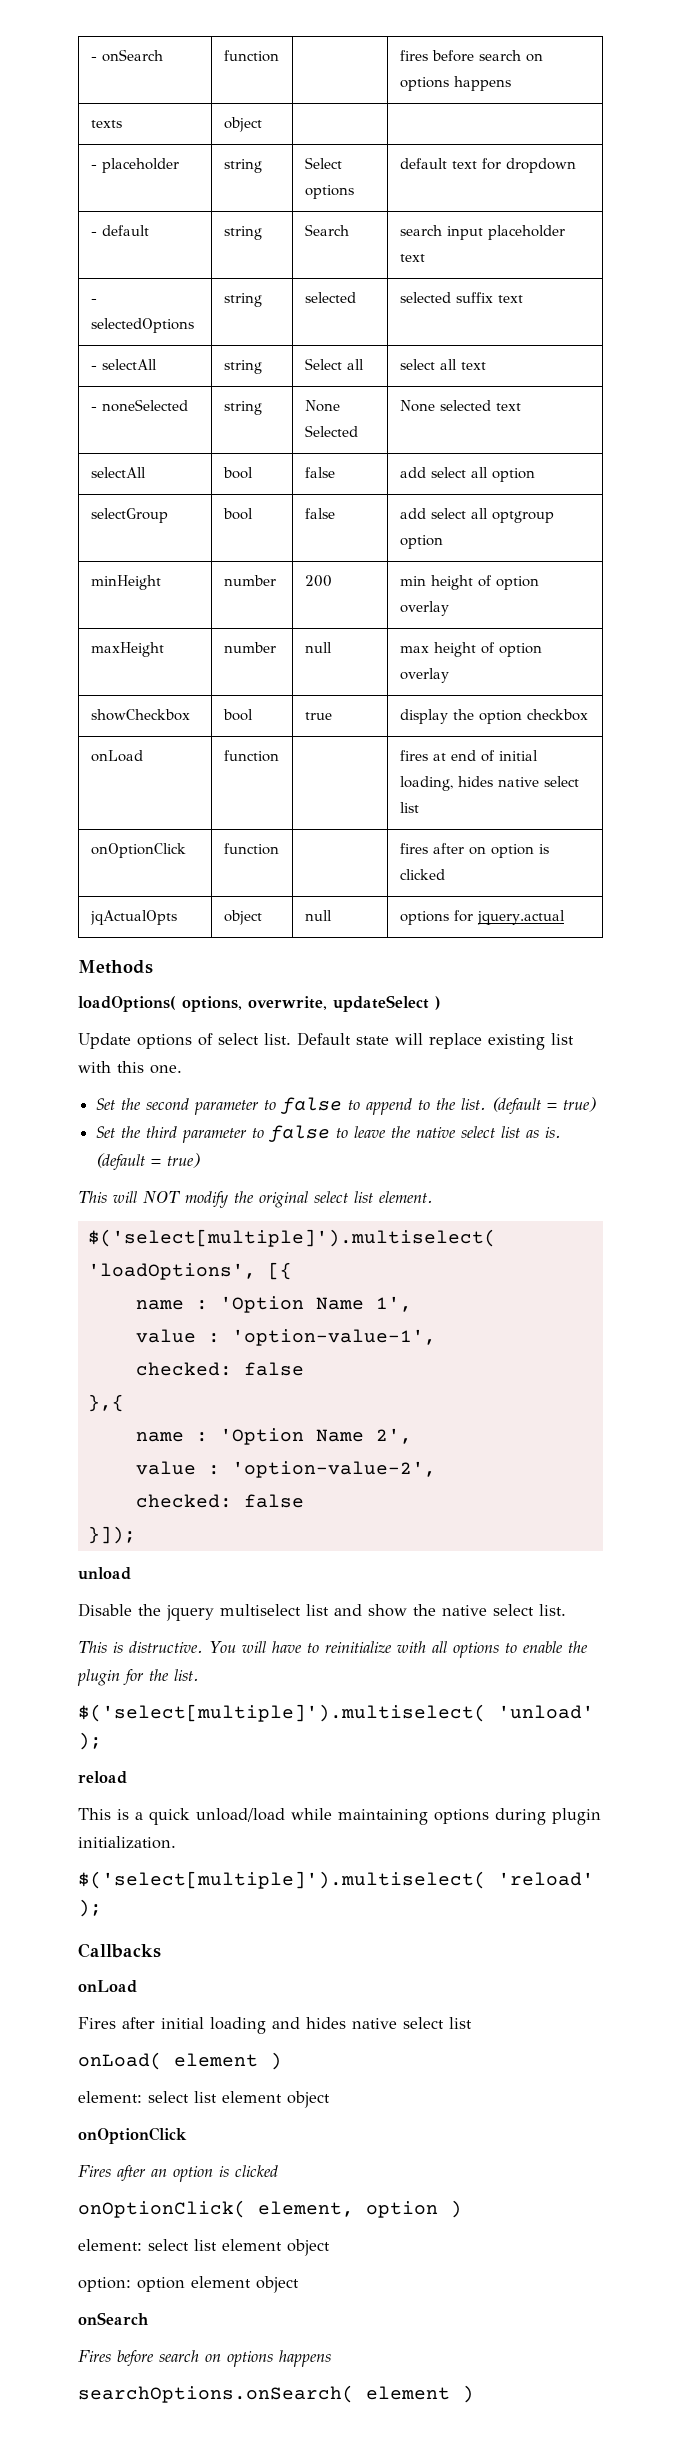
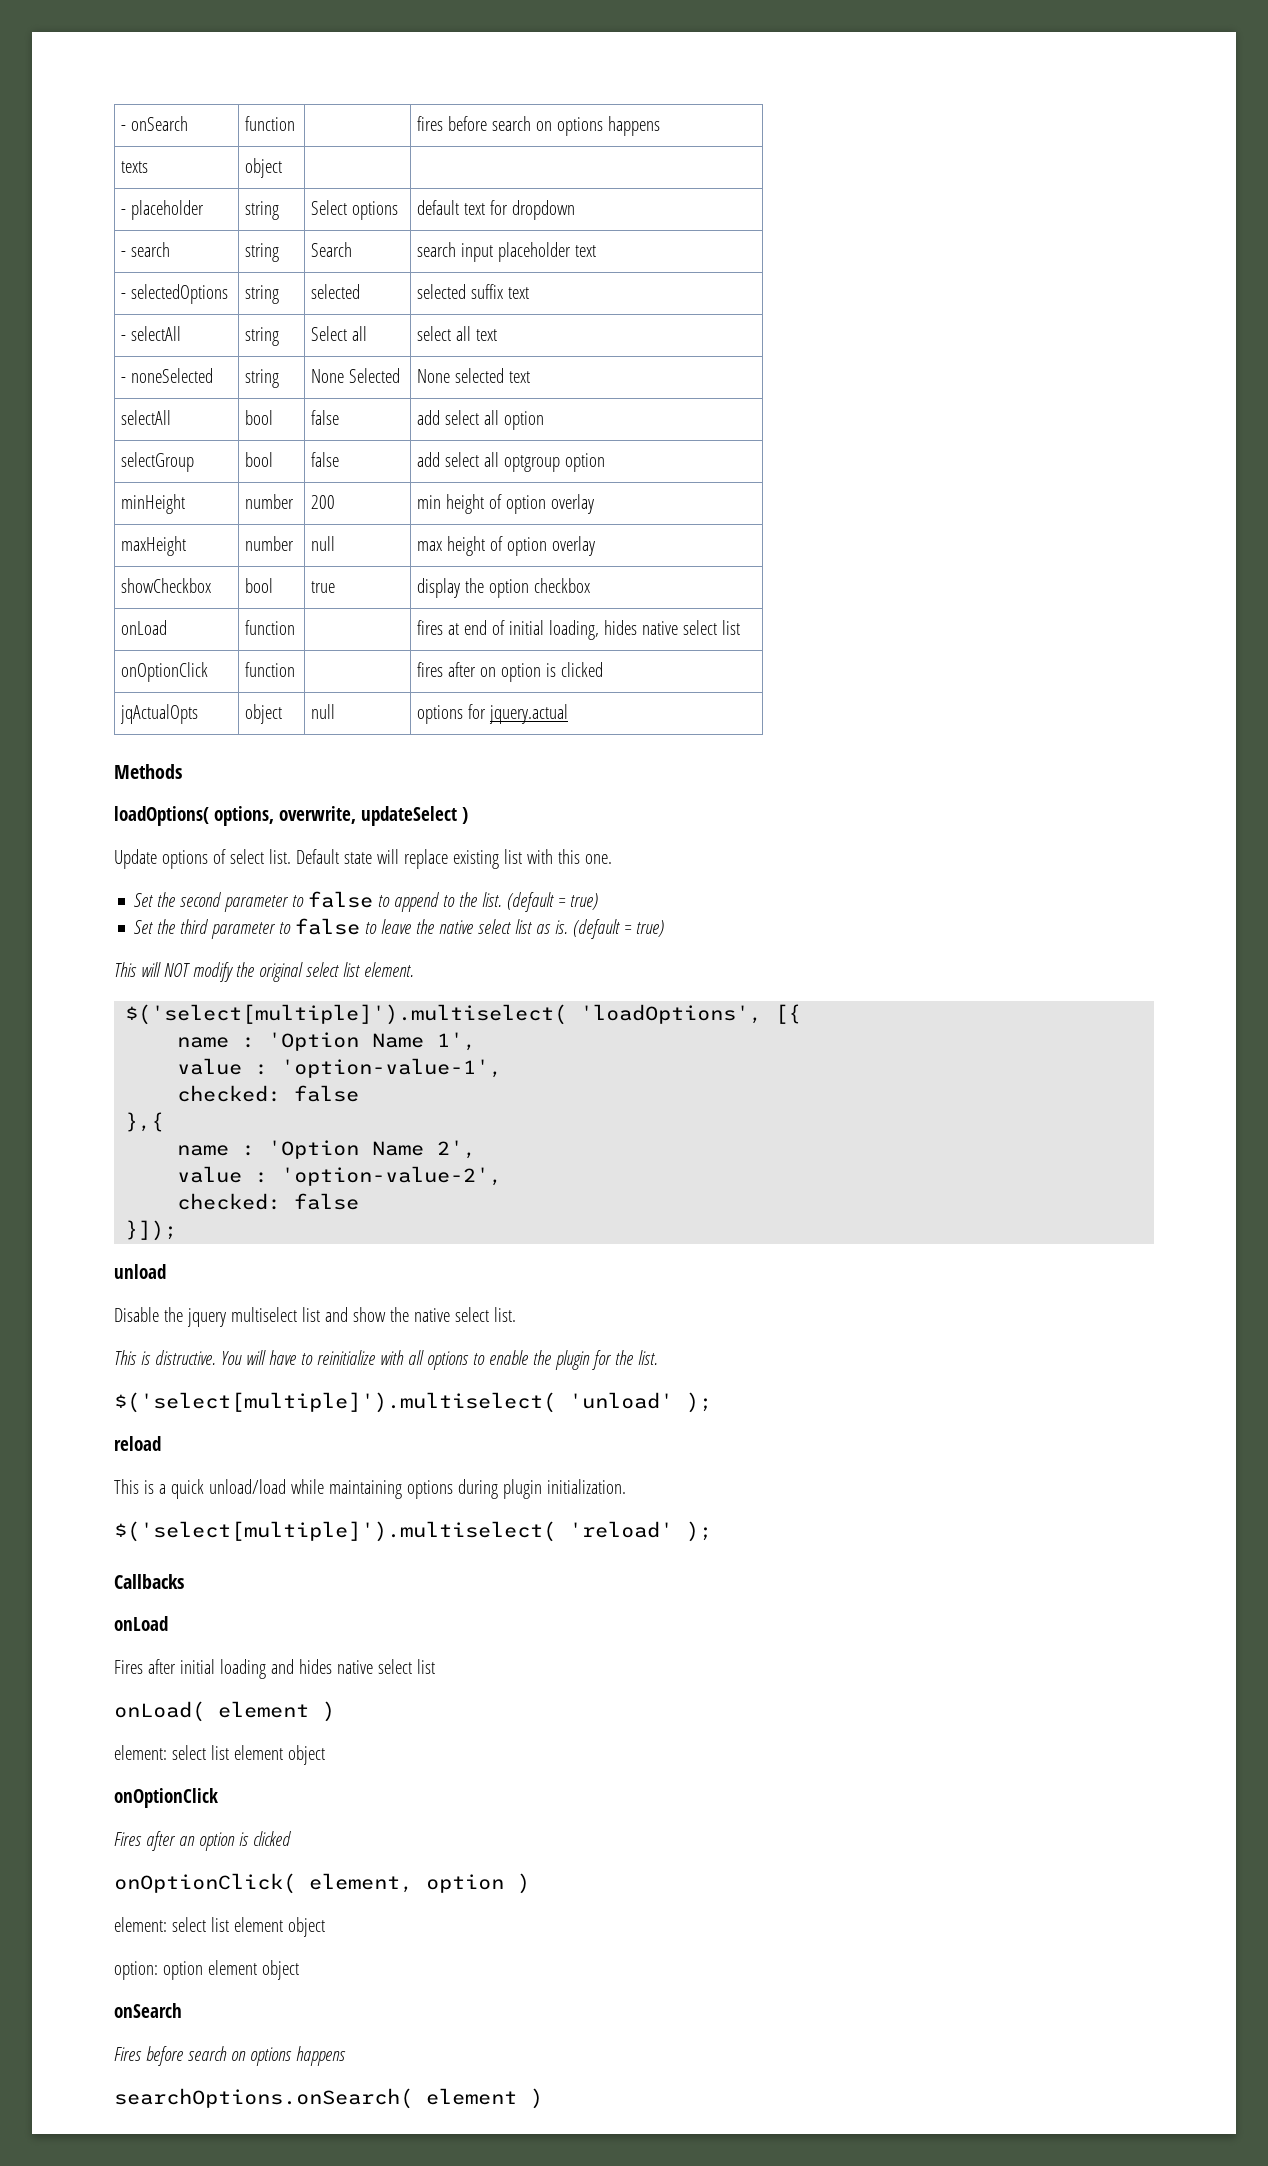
- - default | string | Search | search input placeholder text
+ - search | string | Search | search input placeholder text

